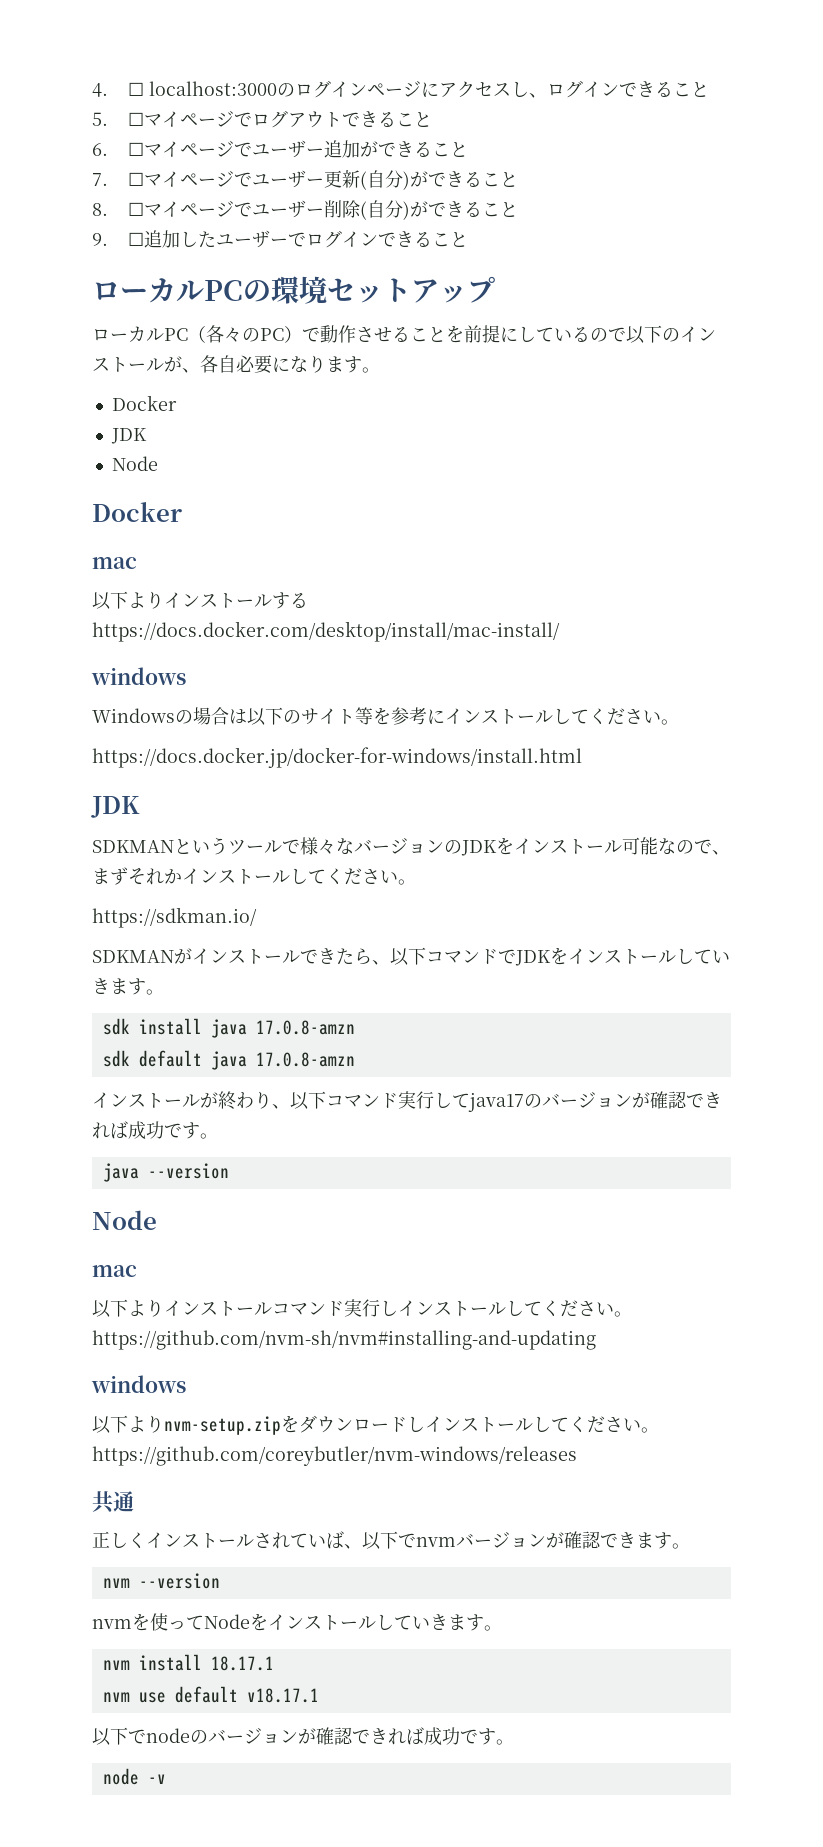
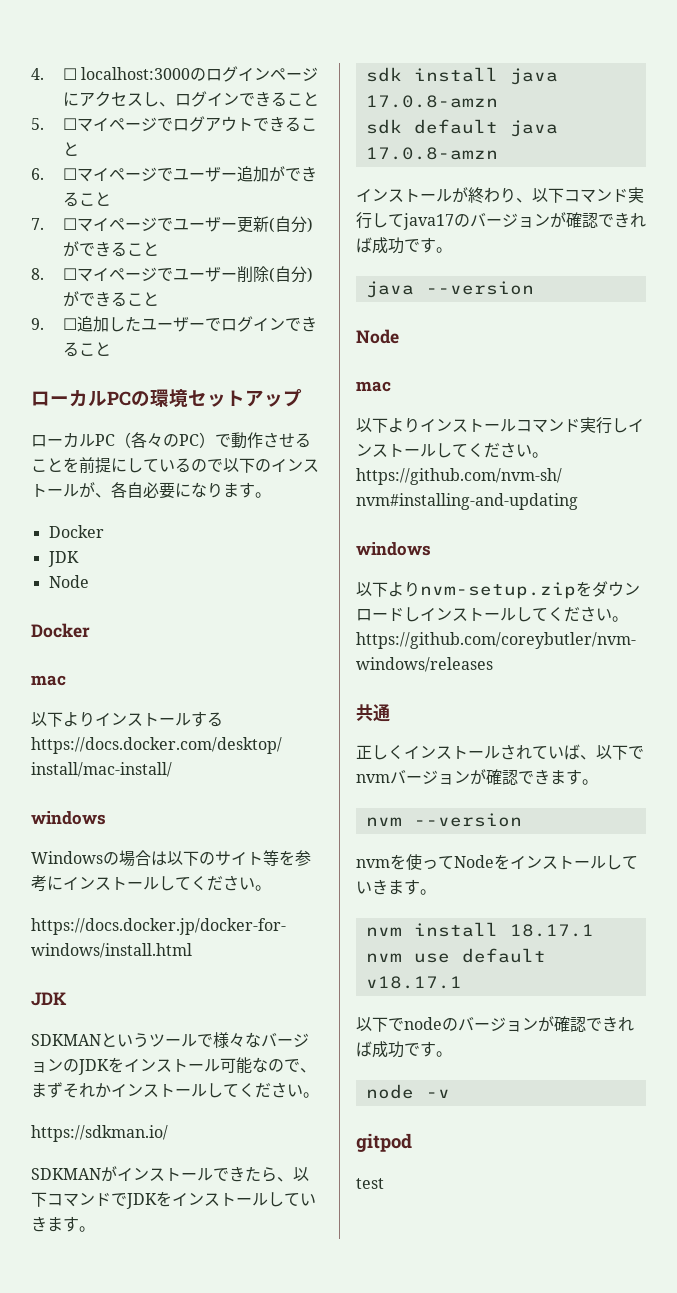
+ gitpod
+ test

